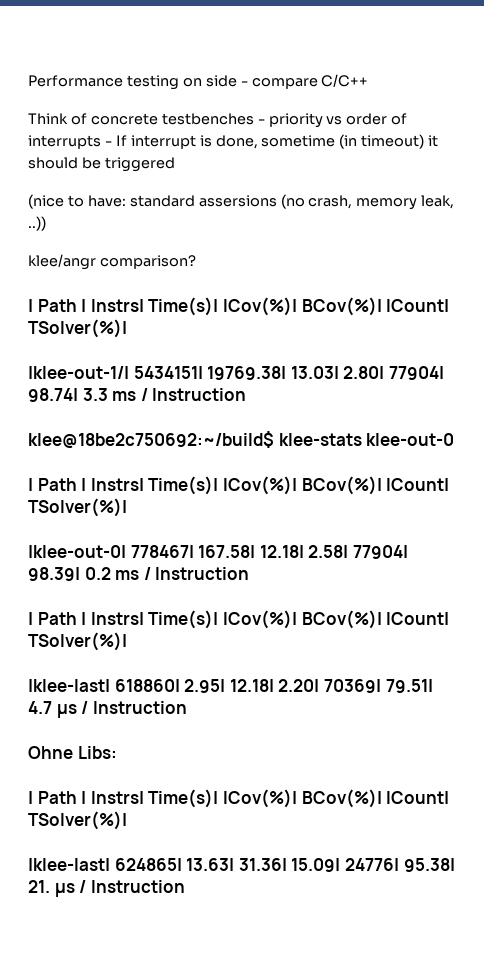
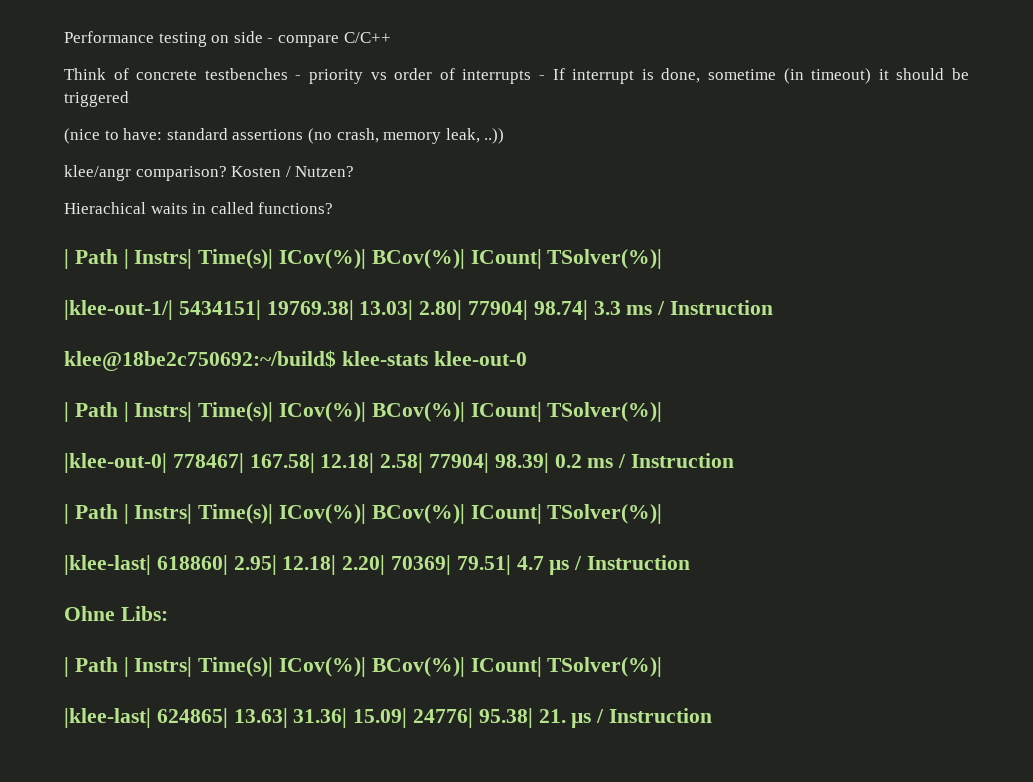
- (nice to have: standard assersions (no crash, memory leak, ..))
+ (nice to have: standard assertions (no crash, memory leak, ..))
+ Kosten / Nutzen?
+ Hierachical waits in called functions?

